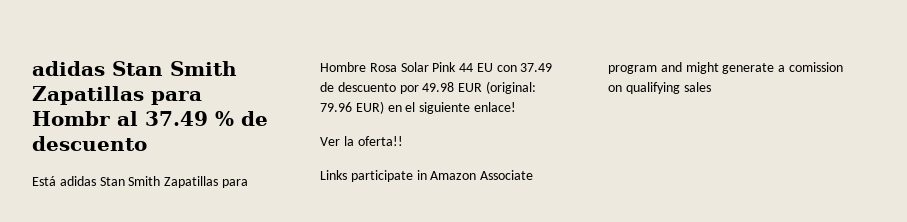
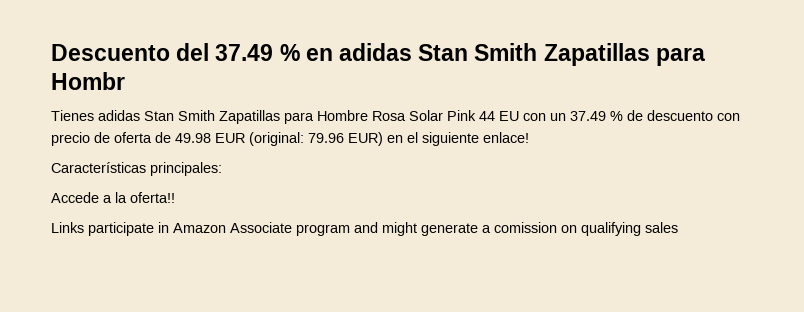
- adidas Stan Smith Zapatillas para Hombr al 37.49 % de descuento
- Está adidas Stan Smith Zapatillas para Hombre Rosa Solar Pink 44 EU con 37.49 de descuento por 49.98 EUR (original: 79.96 EUR) en el siguiente enlace!
+ Descuento del 37.49 % en adidas Stan Smith Zapatillas para Hombr
+ Tienes adidas Stan Smith Zapatillas para Hombre Rosa Solar Pink 44 EU con un 37.49 % de descuento con precio de oferta de 49.98 EUR (original: 79.96 EUR) en el siguiente enlace!
- Ver la oferta!!
+ Características principales:
+ Accede a la oferta!!

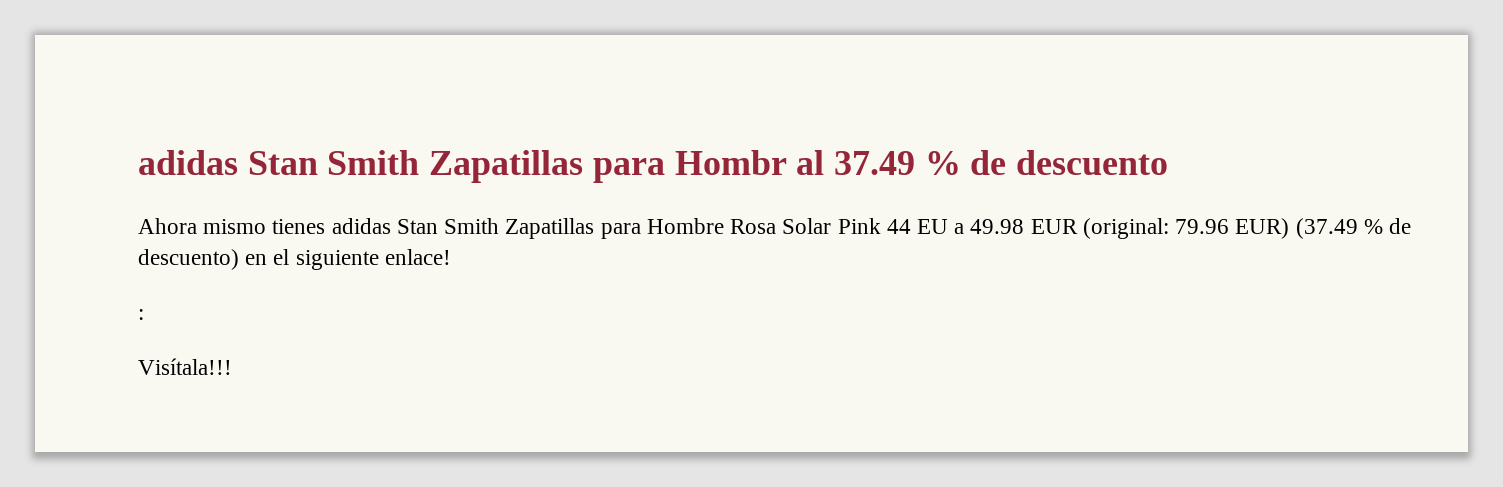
- Descuento del 37.49 % en adidas Stan Smith Zapatillas para Hombr
- Tienes adidas Stan Smith Zapatillas para Hombre Rosa Solar Pink 44 EU con un 37.49 % de descuento con precio de oferta de 49.98 EUR (original: 79.96 EUR) en el siguiente enlace!
+ adidas Stan Smith Zapatillas para Hombr al 37.49 % de descuento
+ Ahora mismo tienes adidas Stan Smith Zapatillas para Hombre Rosa Solar Pink 44 EU a 49.98 EUR (original: 79.96 EUR) (37.49 % de descuento) en el siguiente enlace!
- Características principales:
- Accede a la oferta!!
- Links participate in Amazon Associate program and might generate a comission on qualifying sales
+ :
+ Visítala!!!

